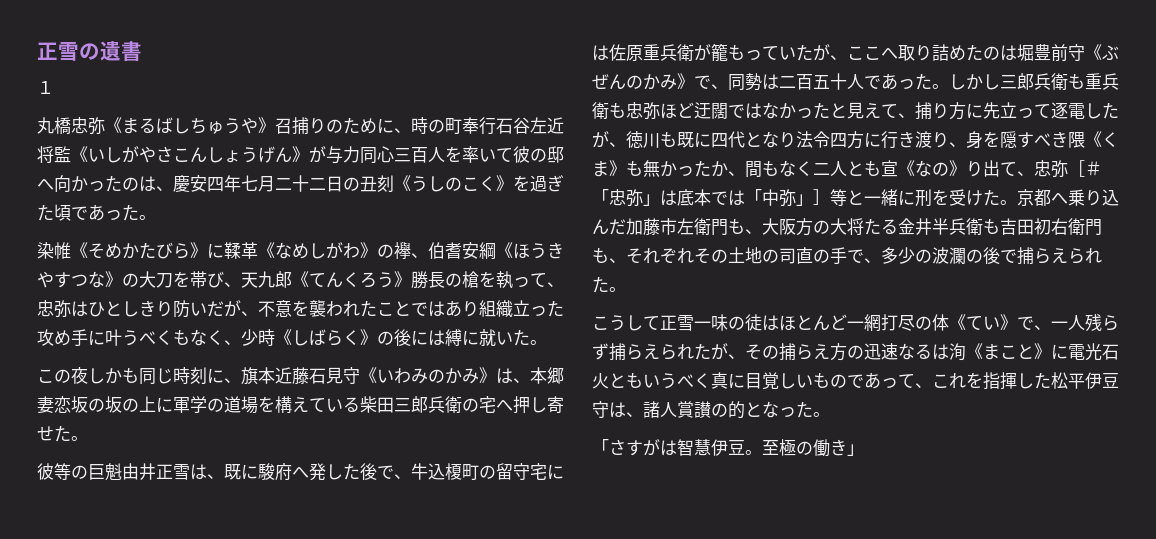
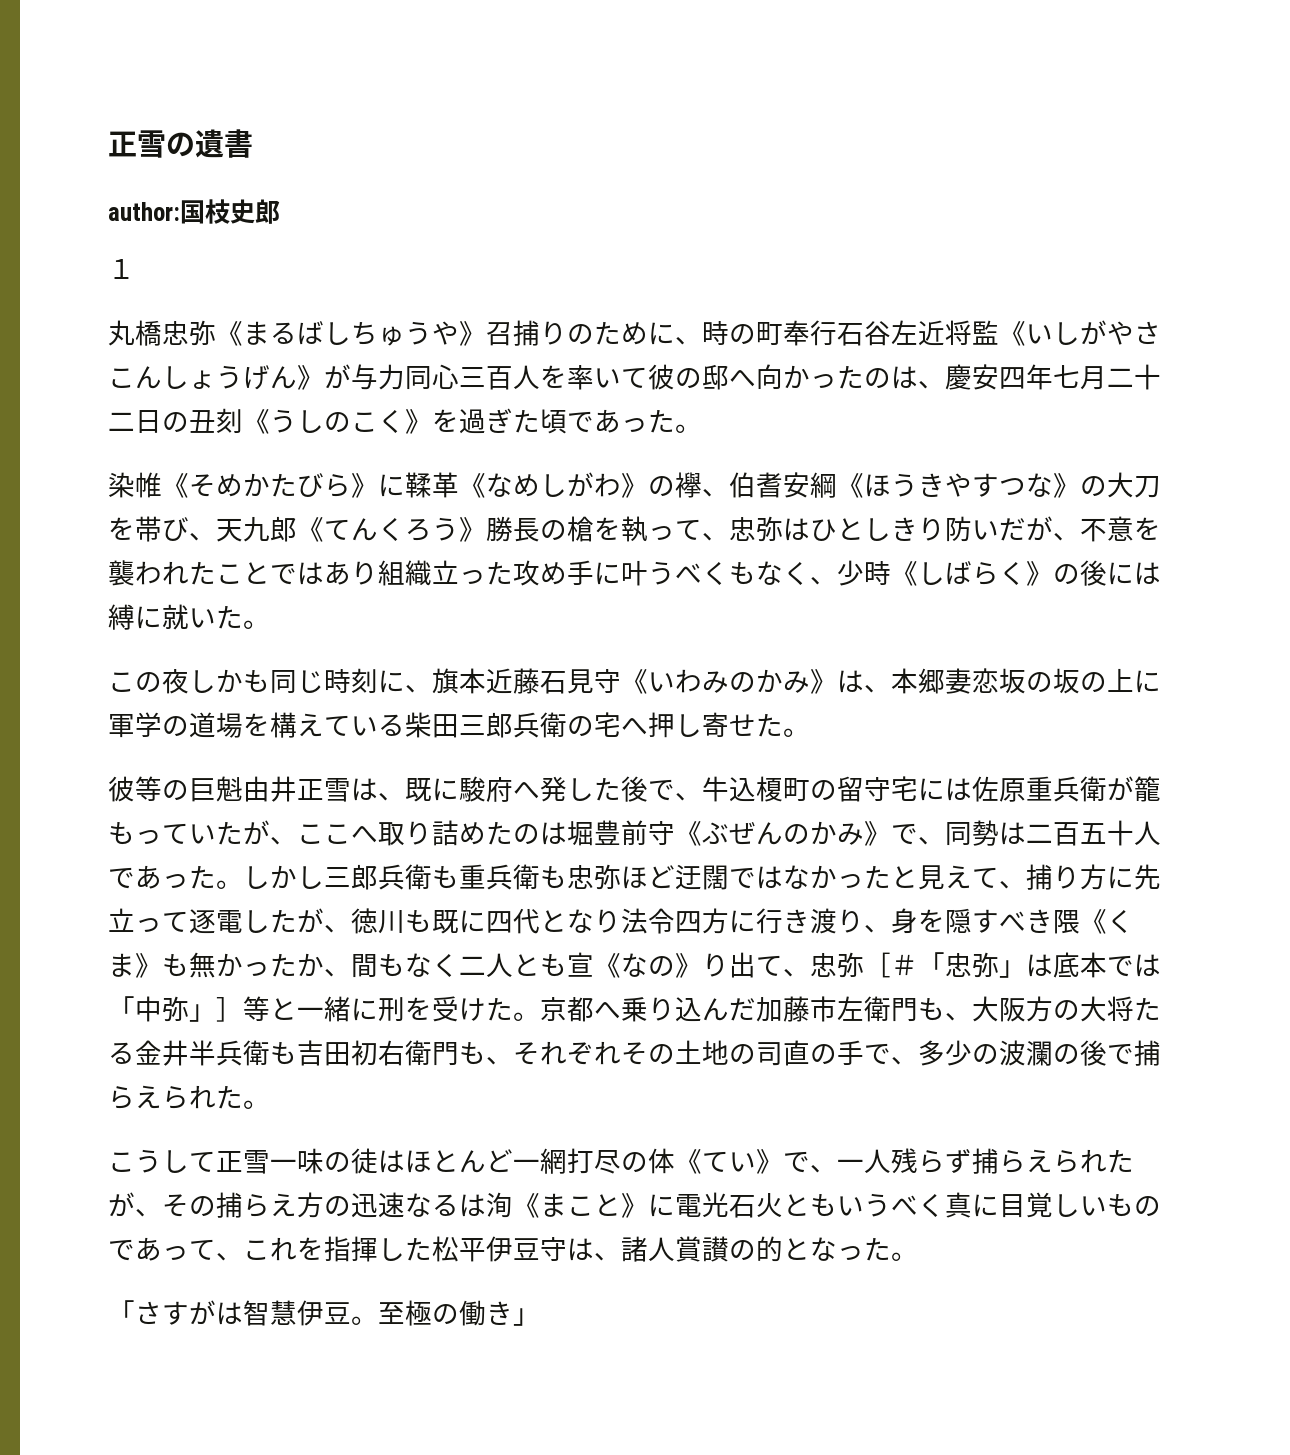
+ author:国枝史郎

